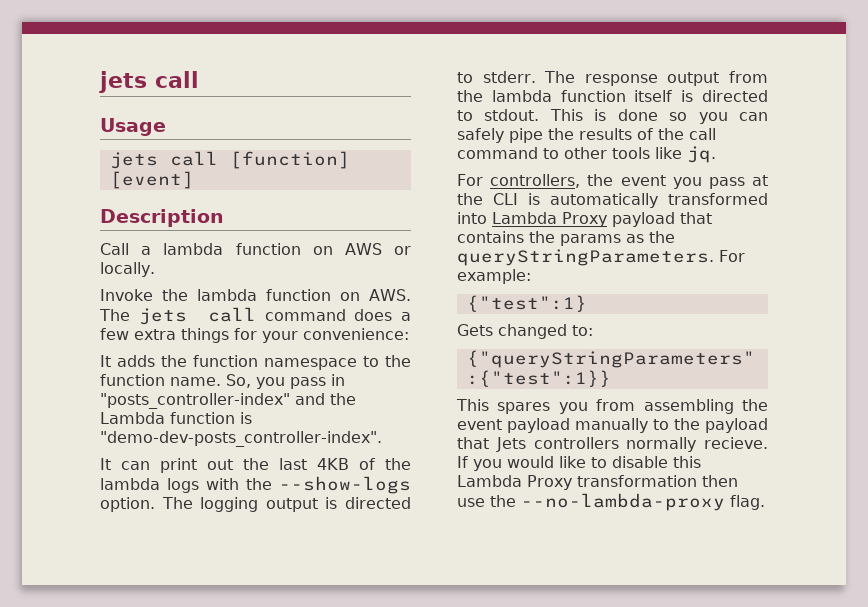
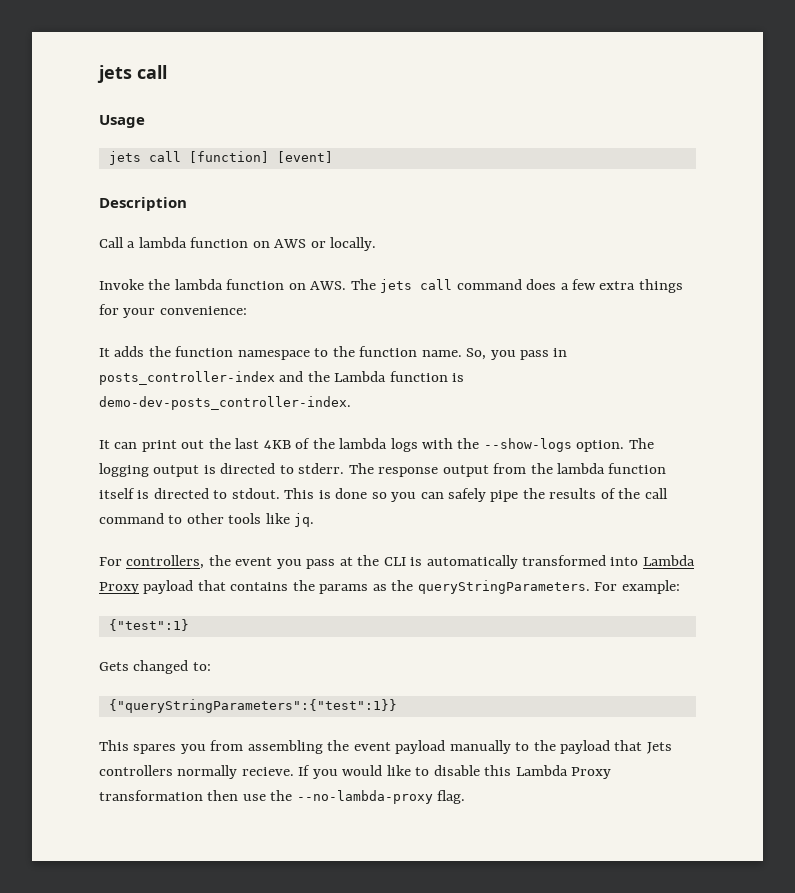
- So, you pass in "posts_controller-index" and the Lambda function is "demo-dev-posts_controller-index".
+ So, you pass in posts_controller-index and the Lambda function is demo-dev-posts_controller-index.

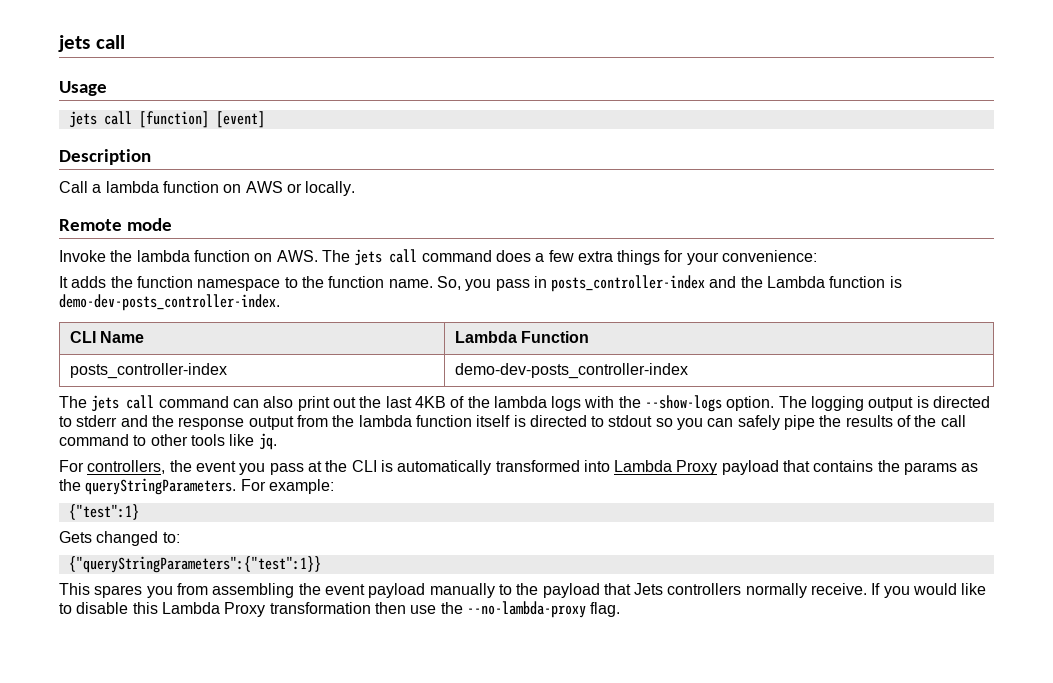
+ Remote mode
- It can print out the last 4KB of the lambda logs with the --show-logs option.
+ CLI Name | Lambda Function
+ posts_controller-index | demo-dev-posts_controller-index
+ The jets call command can also print out the last 4KB of the lambda logs with the --show-logs option.
- The logging output is directed to stderr. The response output from the lambda function itself is directed to stdout. This is done so you can safely pipe the results of the call command to other tools like jq.
+ The logging output is directed to stderr and the response output from the lambda function itself is directed to stdout so you can safely pipe the results of the call command to other tools like jq.
- This spares you from assembling the event payload manually to the payload that Jets controllers normally recieve.
+ This spares you from assembling the event payload manually to the payload that Jets controllers normally receive.

